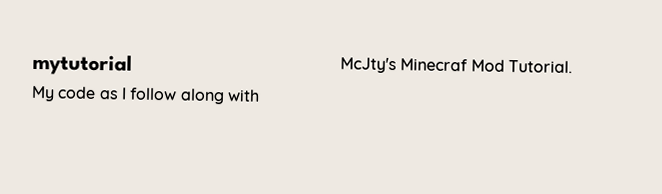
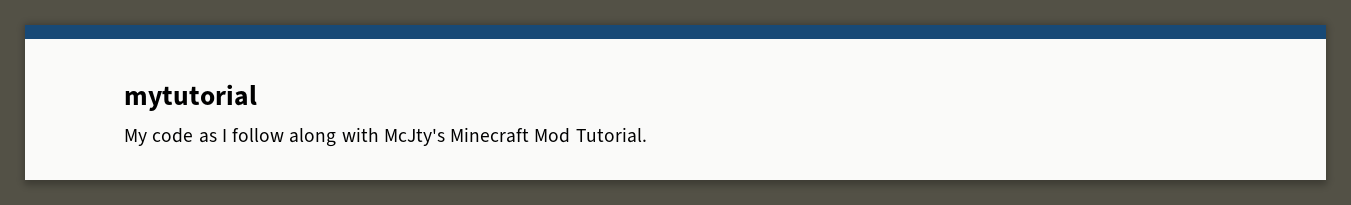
- My code as I follow along with McJty's Minecraf Mod Tutorial.
+ My code as I follow along with McJty's Minecraft Mod Tutorial.

